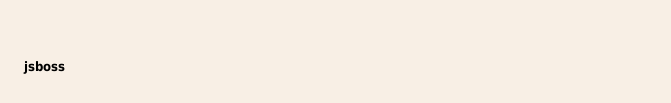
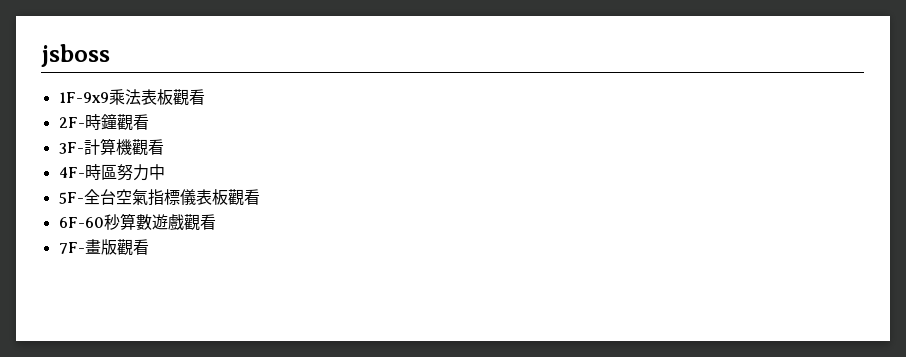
+ 1F-9x9乘法表板觀看
+ 2F-時鐘觀看
+ 3F-計算機觀看
+ 4F-時區努力中
+ 5F-全台空氣指標儀表板觀看
+ 6F-60秒算數遊戲觀看
+ 7F-畫版觀看

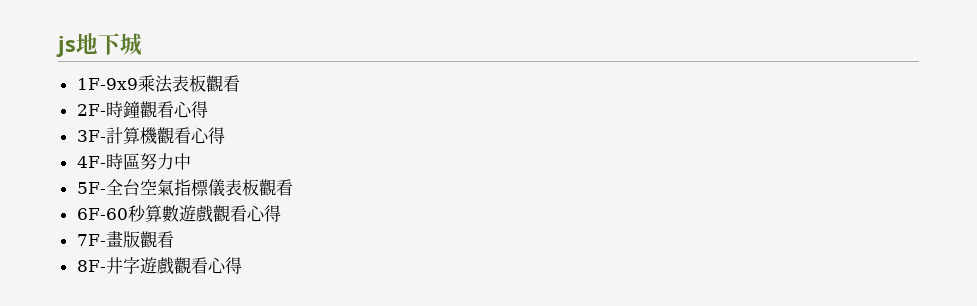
- jsboss
+ js地下城
- 2F-時鐘觀看
+ 2F-時鐘觀看心得
- 3F-計算機觀看
+ 3F-計算機觀看心得
- 6F-60秒算數遊戲觀看
+ 6F-60秒算數遊戲觀看心得
+ 8F-井字遊戲觀看心得

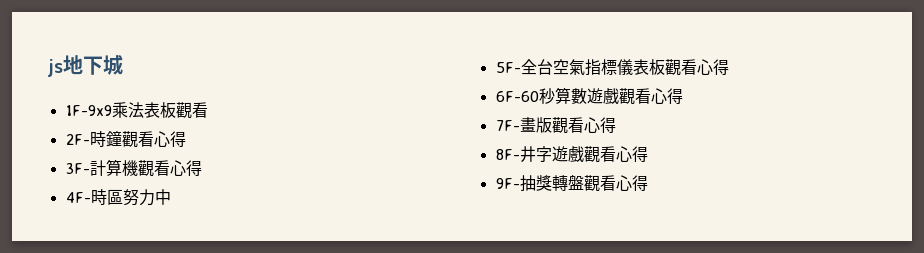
- 5F-全台空氣指標儀表板觀看
+ 5F-全台空氣指標儀表板觀看心得
- 7F-畫版觀看
+ 7F-畫版觀看心得
+ 9F-抽獎轉盤觀看心得

